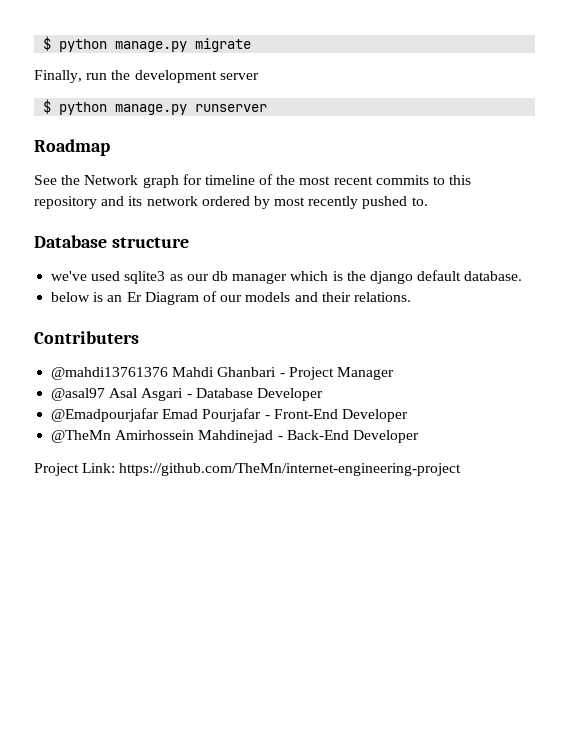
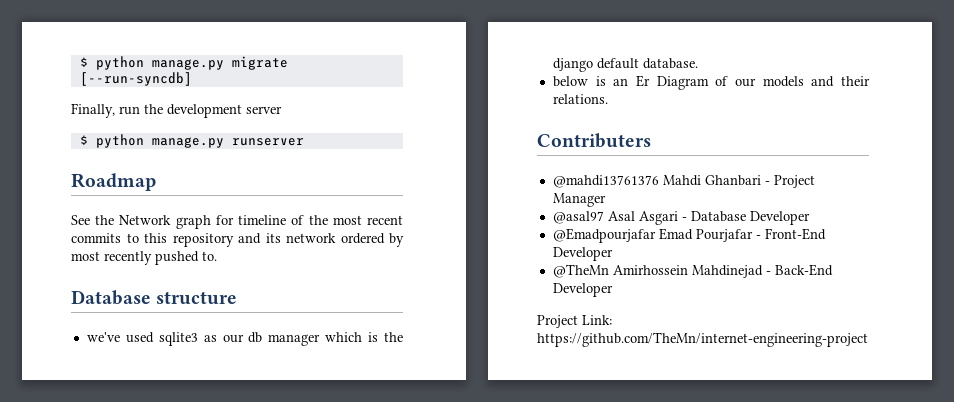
- $ python manage.py migrate
+ $ python manage.py migrate [--run-syncdb]

